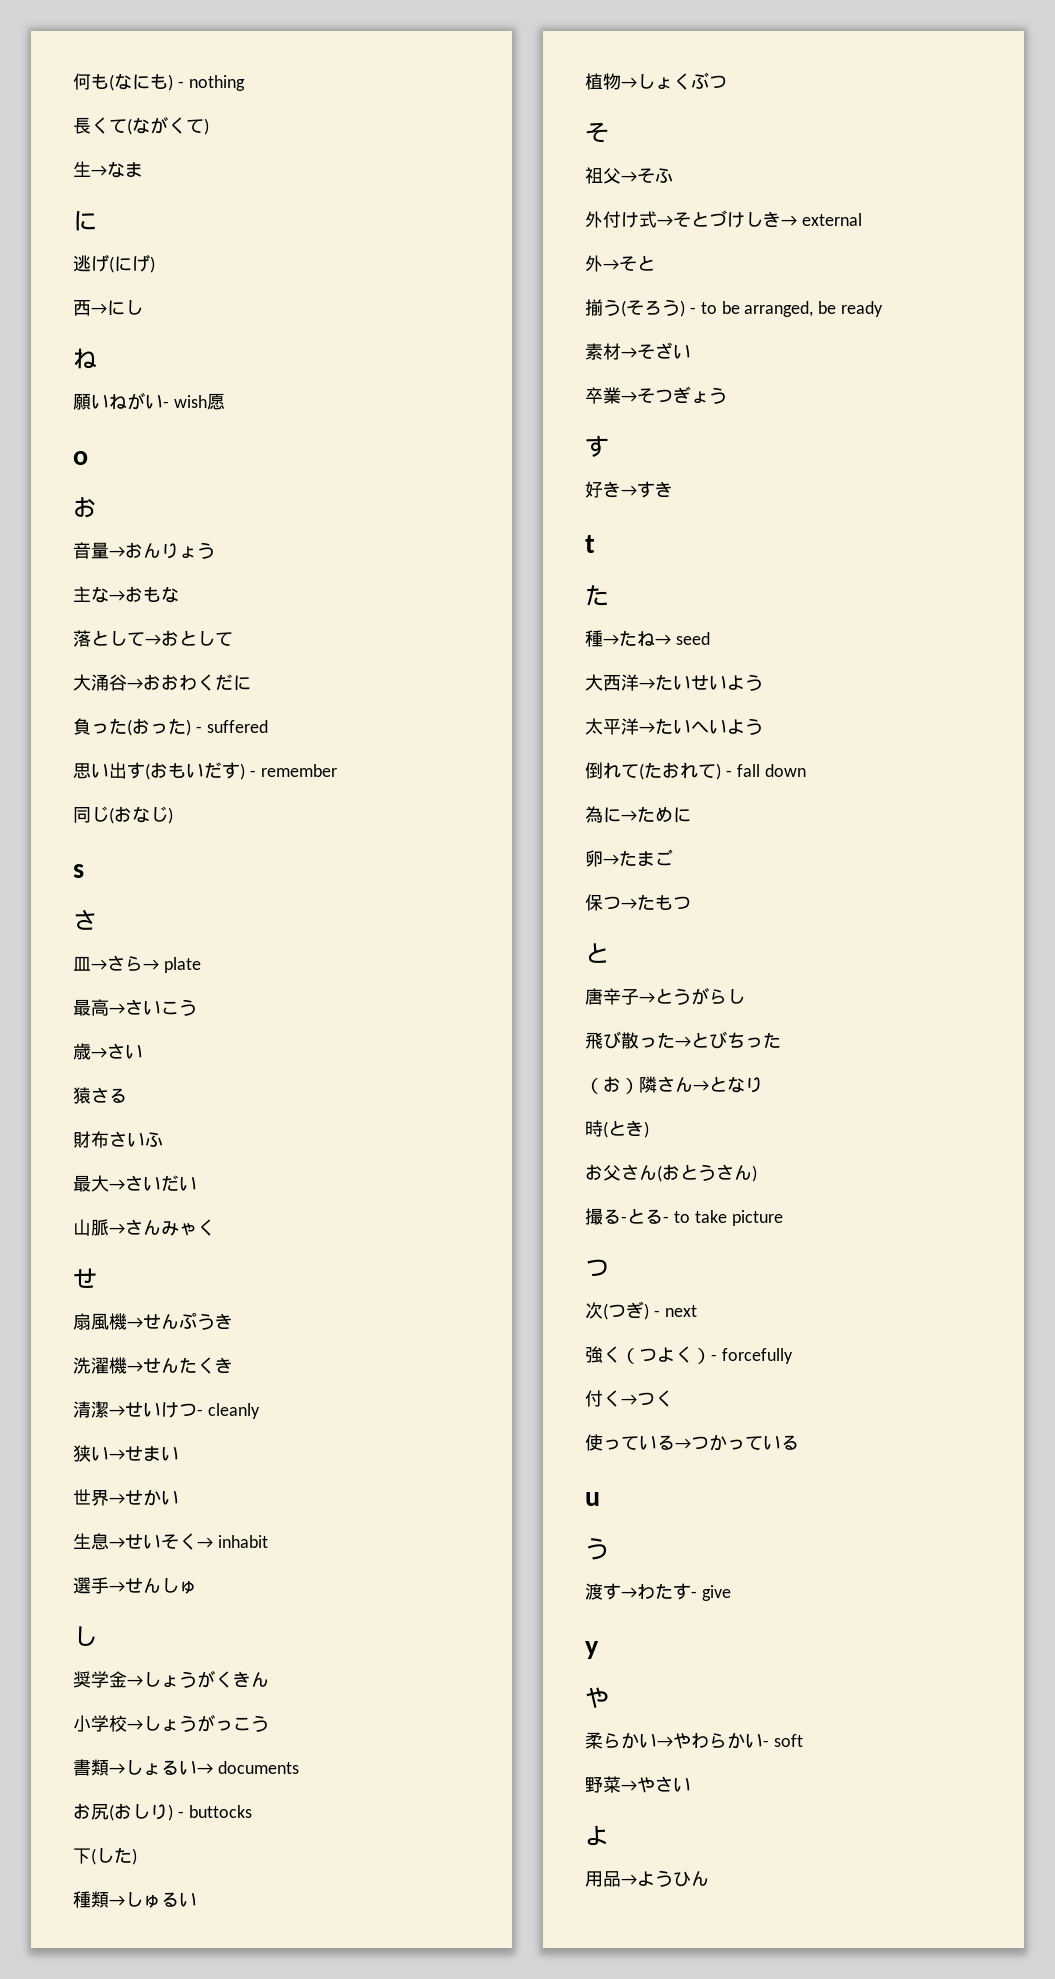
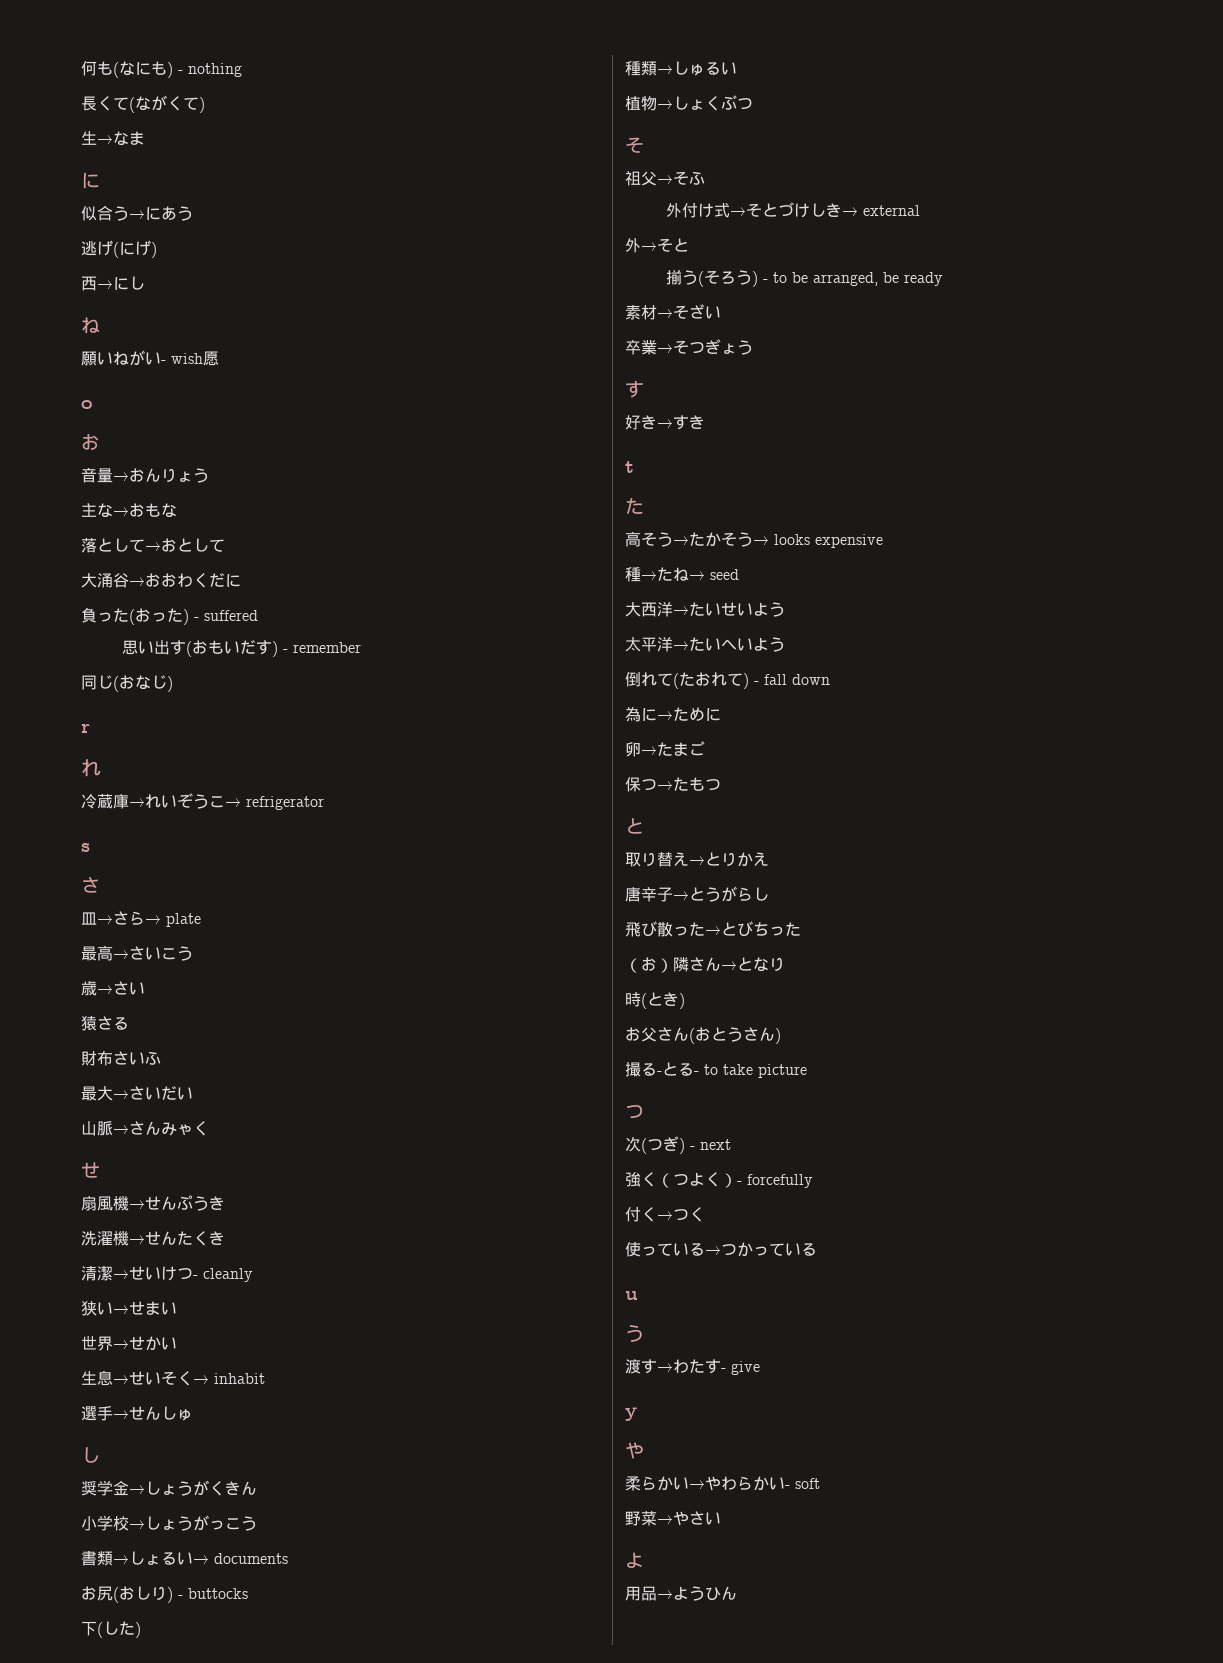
+ 似合う→にあう
+ r
+ れ
+ 冷蔵庫→れいぞうこ→ refrigerator
+ 高そう→たかそう→ looks expensive
+ 取り替え→とりかえ

